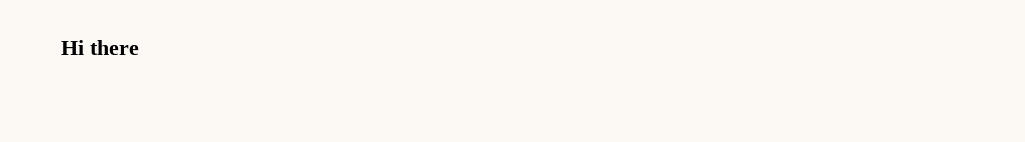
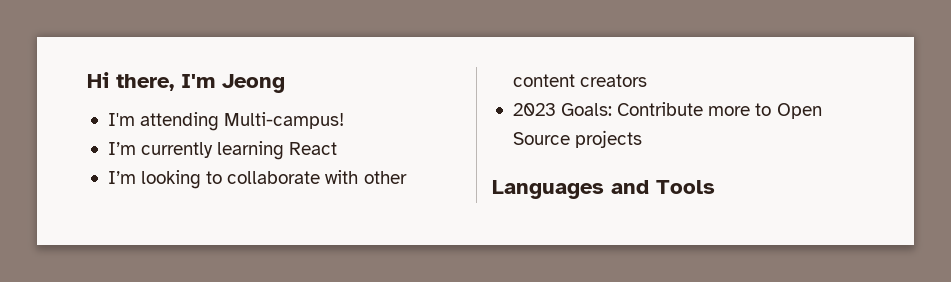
- Hi there
+ Hi there, I'm Jeong
+ I'm attending Multi-campus!
+ I’m currently learning React
+ I’m looking to collaborate with other content creators
+ 2023 Goals: Contribute more to Open Source projects
+ Languages and Tools

